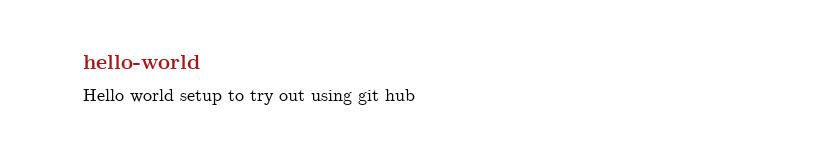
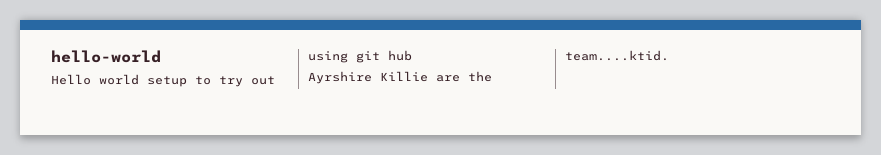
+ Ayrshire Killie are the team....ktid.

